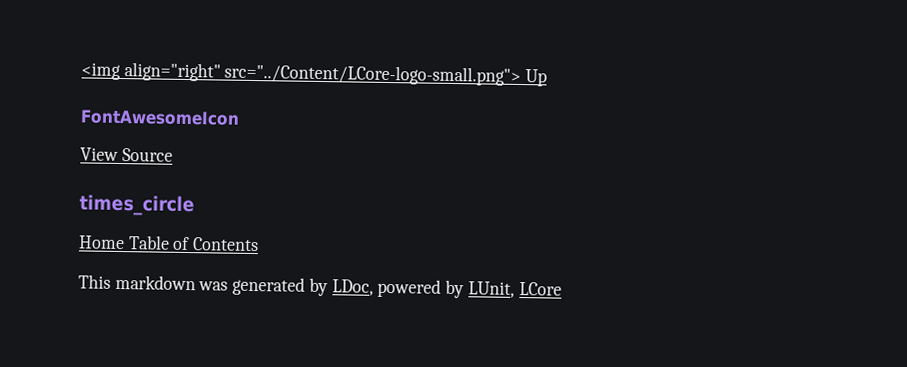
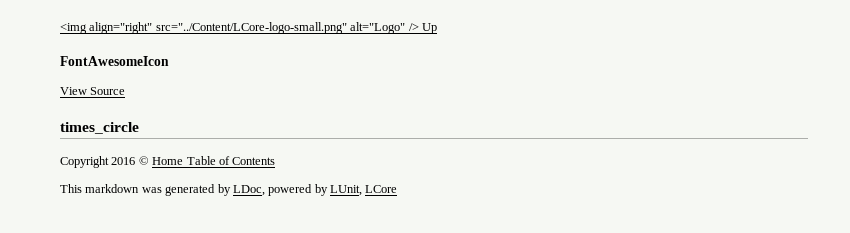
- <img align="right" src="../Content/LCore-logo-small.png"> Up
+ <img align="right" src="../Content/LCore-logo-small.png" alt="Logo" /> Up
- Home Table of Contents
+ Copyright 2016 © Home Table of Contents

